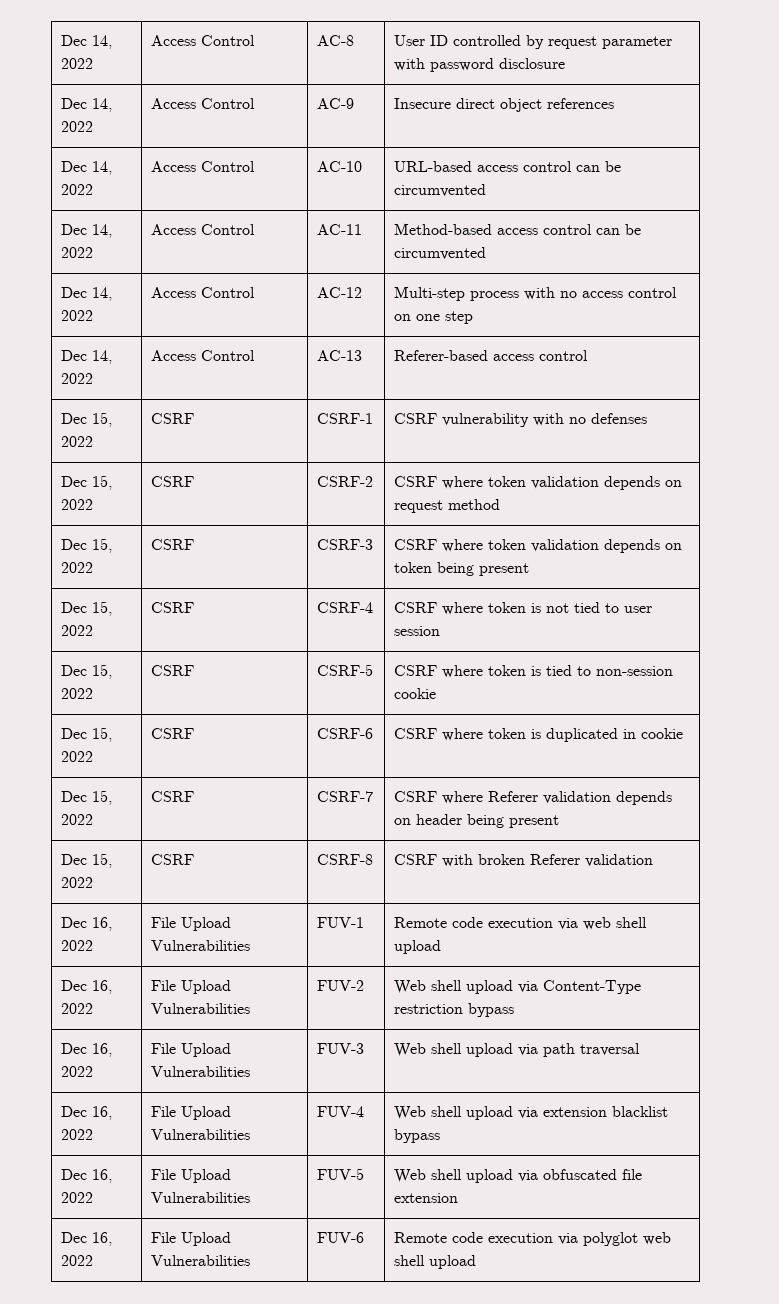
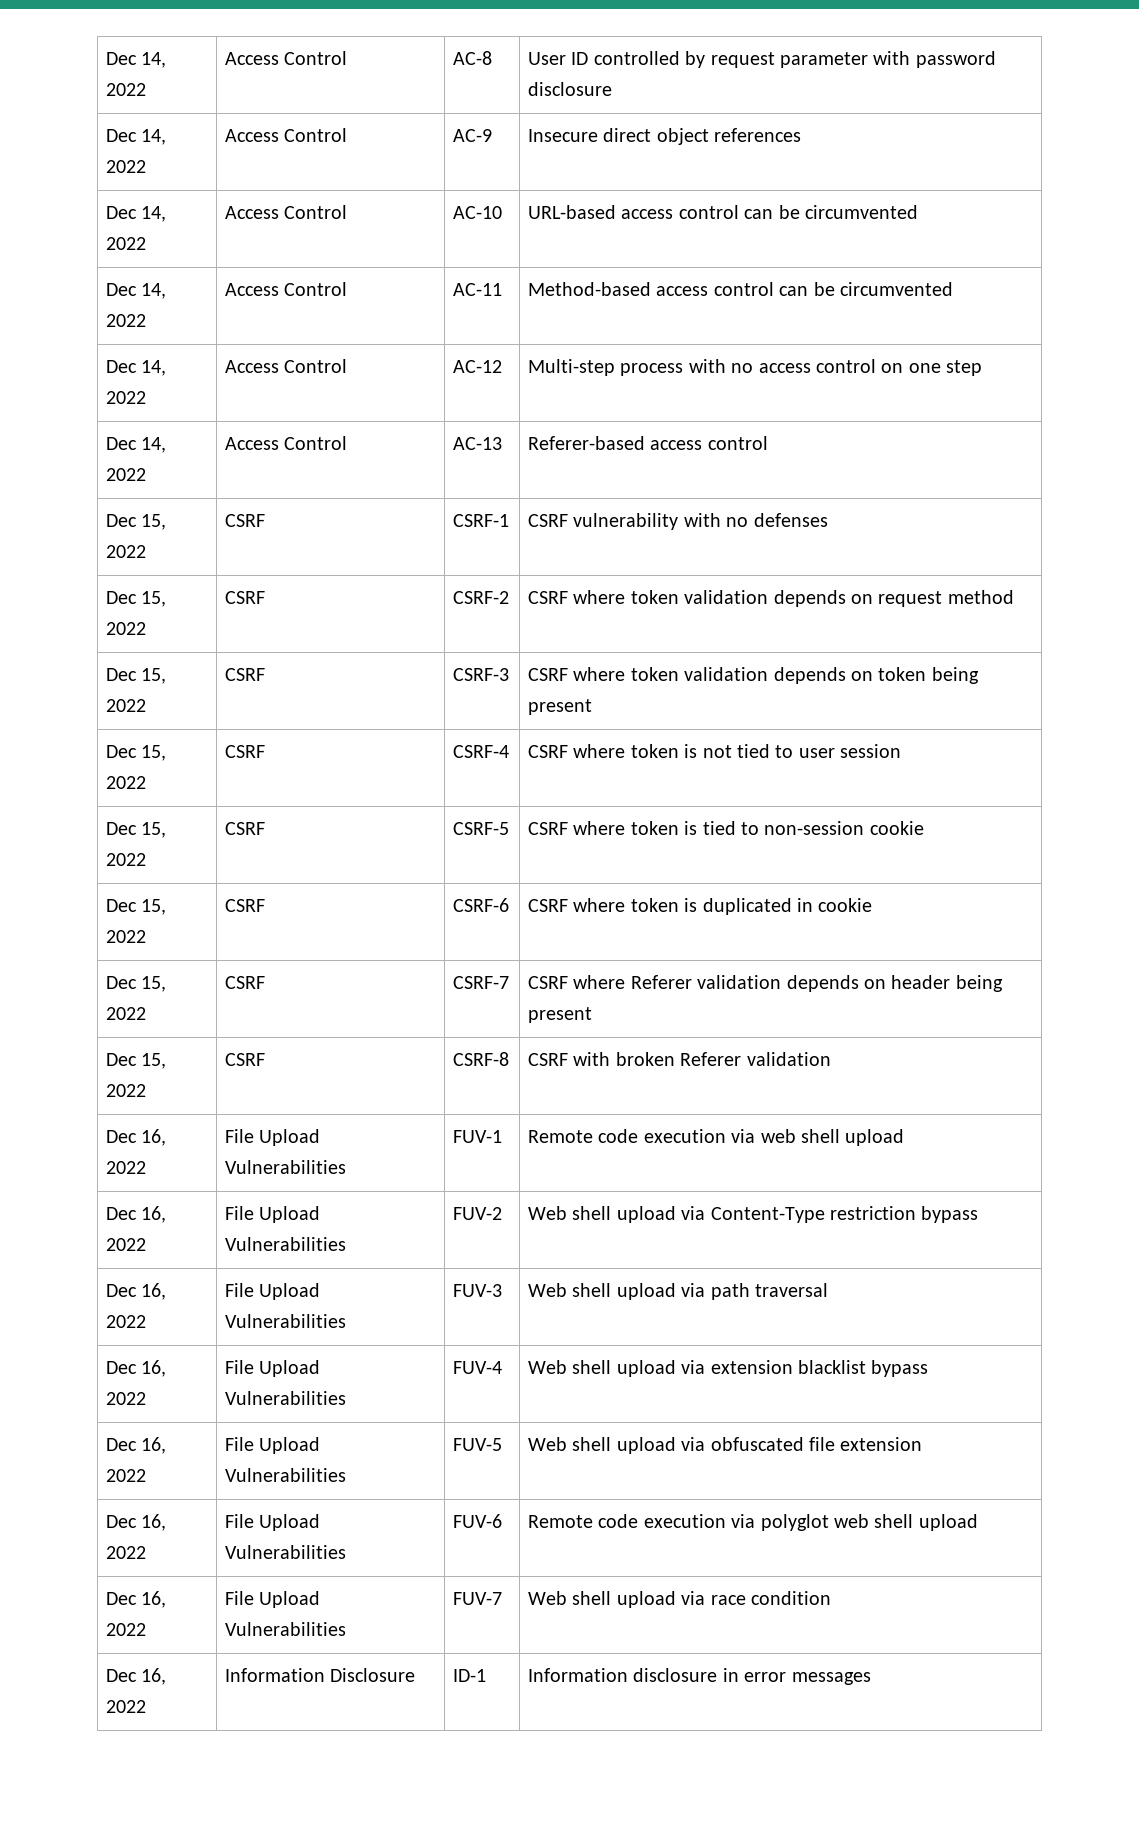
+ Dec 16, 2022 | File Upload Vulnerabilities | FUV-7 | Web shell upload via race condition
+ Dec 16, 2022 | Information Disclosure | ID-1 | Information disclosure in error messages

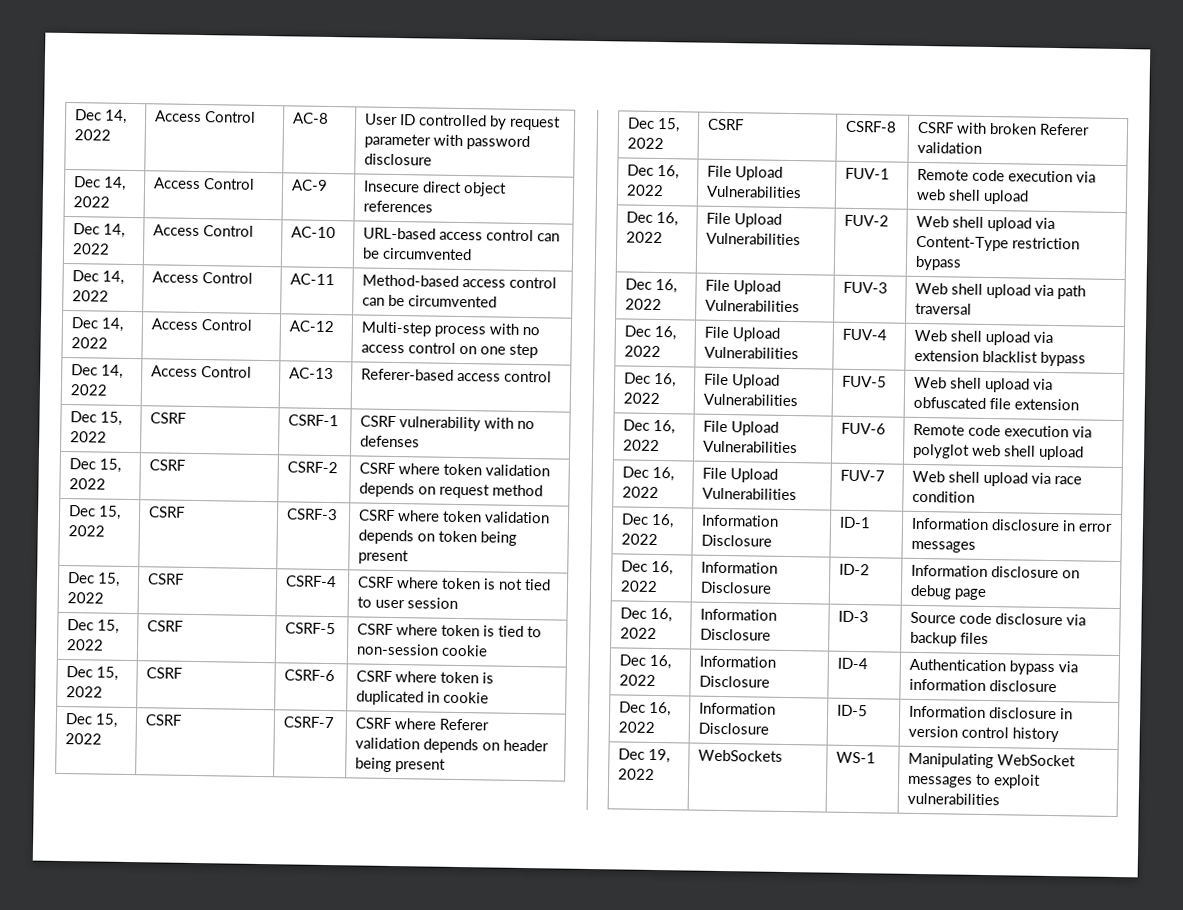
+ Dec 16, 2022 | Information Disclosure | ID-2 | Information disclosure on debug page
+ Dec 16, 2022 | Information Disclosure | ID-3 | Source code disclosure via backup files
+ Dec 16, 2022 | Information Disclosure | ID-4 | Authentication bypass via information disclosure
+ Dec 16, 2022 | Information Disclosure | ID-5 | Information disclosure in version control history
+ Dec 19, 2022 | WebSockets | WS-1 | Manipulating WebSocket messages to exploit vulnerabilities

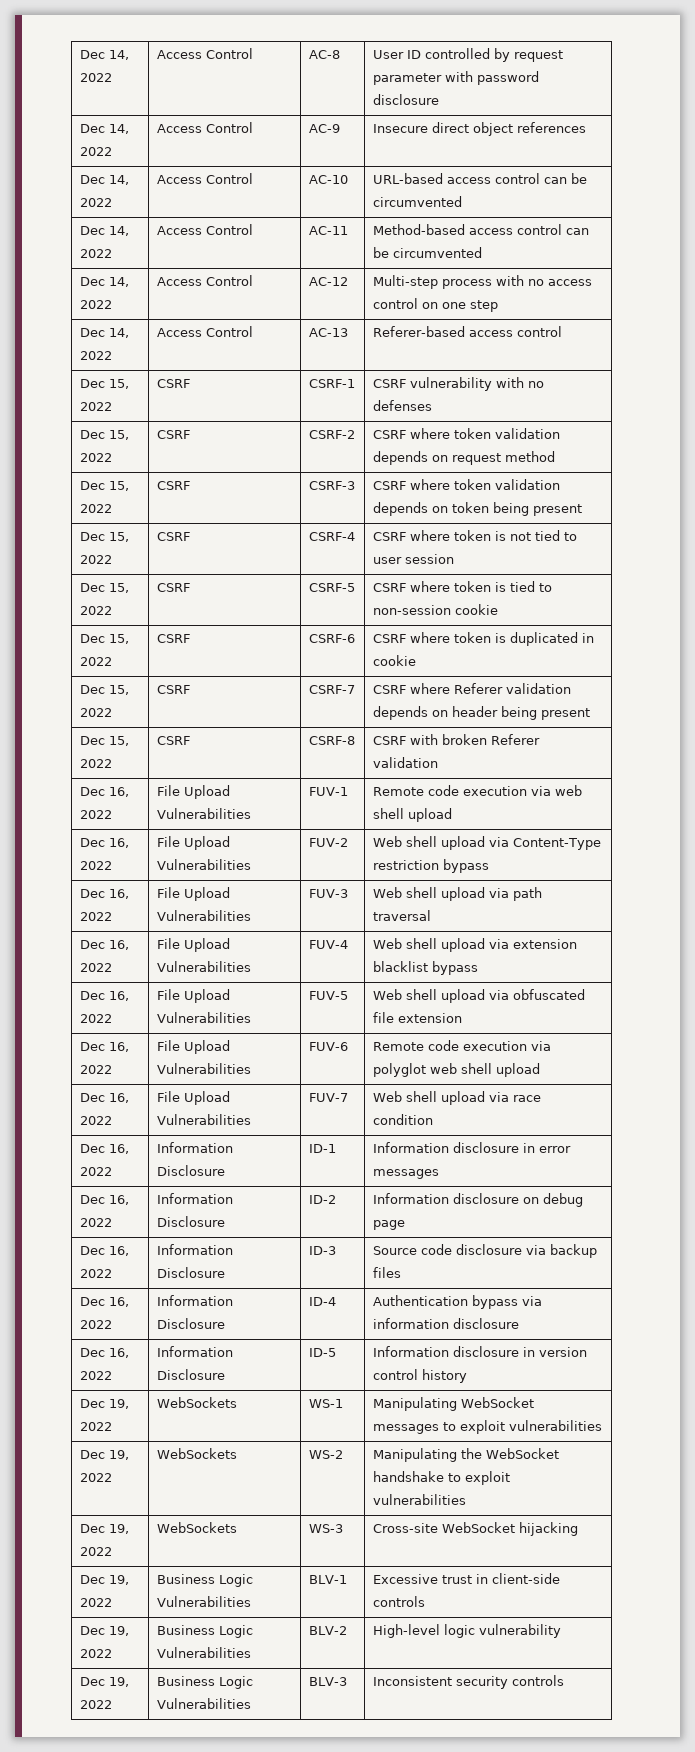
+ Dec 19, 2022 | WebSockets | WS-2 | Manipulating the WebSocket handshake to exploit vulnerabilities
+ Dec 19, 2022 | WebSockets | WS-3 | Cross-site WebSocket hijacking
+ Dec 19, 2022 | Business Logic Vulnerabilities | BLV-1 | Excessive trust in client-side controls
+ Dec 19, 2022 | Business Logic Vulnerabilities | BLV-2 | High-level logic vulnerability
+ Dec 19, 2022 | Business Logic Vulnerabilities | BLV-3 | Inconsistent security controls

